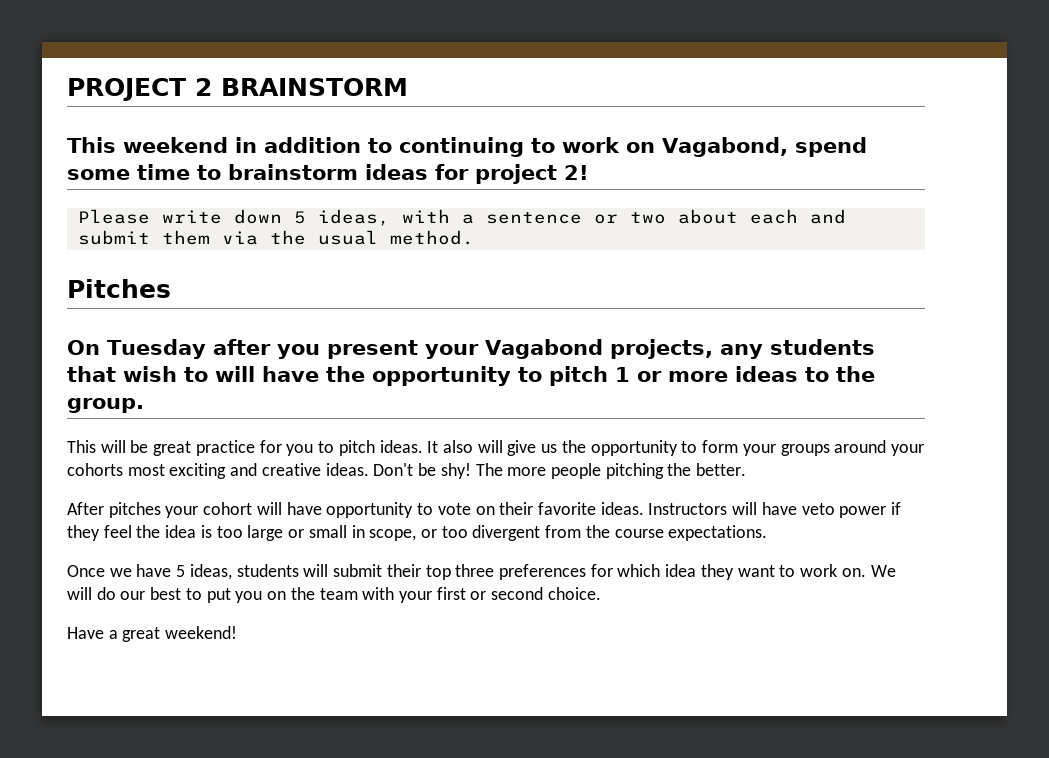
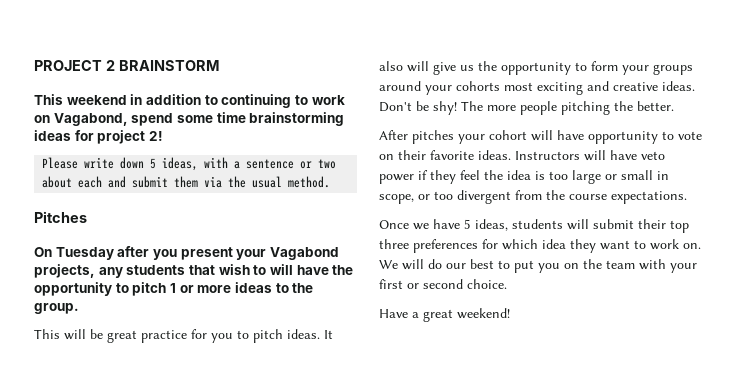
- This weekend in addition to continuing to work on Vagabond, spend some time to brainstorm ideas for project 2!
+ This weekend in addition to continuing to work on Vagabond, spend some time brainstorming ideas for project 2!

